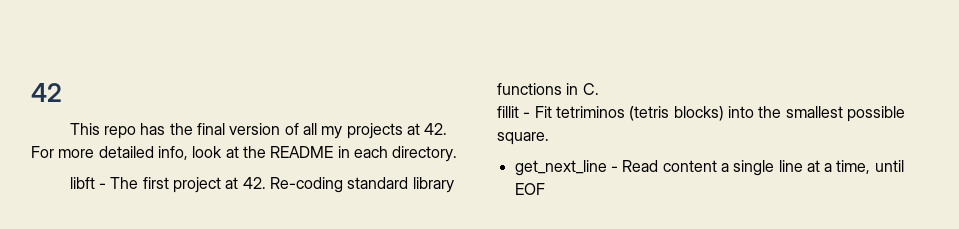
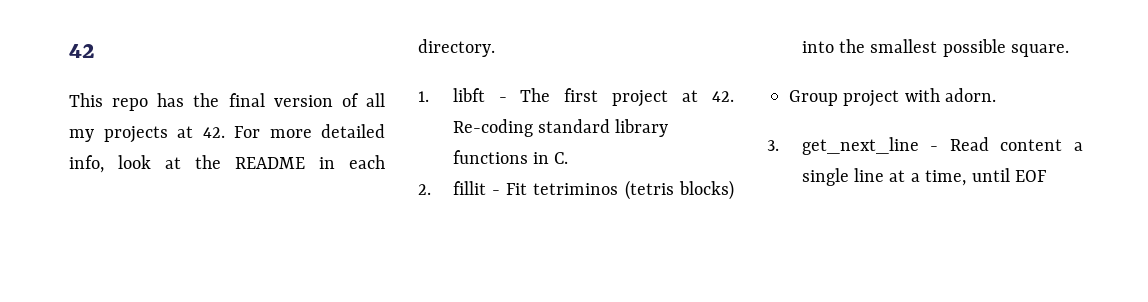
- libft - The first project at 42. Re-coding standard library functions in C.
+ 1. libft - The first project at 42. Re-coding standard library functions in C.
- fillit - Fit tetriminos (tetris blocks) into the smallest possible square.
+ 2. fillit - Fit tetriminos (tetris blocks) into the smallest possible square.
- get_next_line - Read content a single line at a time, until EOF
+ Group project with adorn.
+ 3. get_next_line - Read content a single line at a time, until EOF

